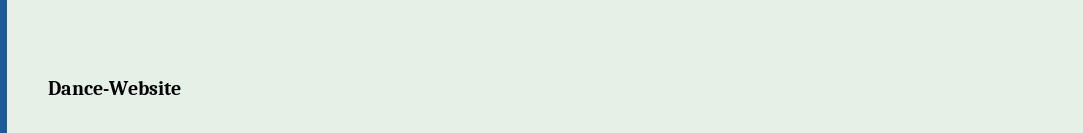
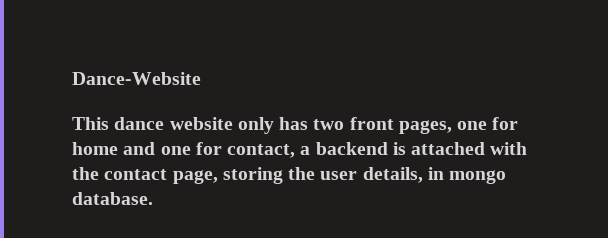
+ This dance website only has two front pages, one for home and one for contact, a backend is attached with the contact page, storing the user details, in mongo database.

